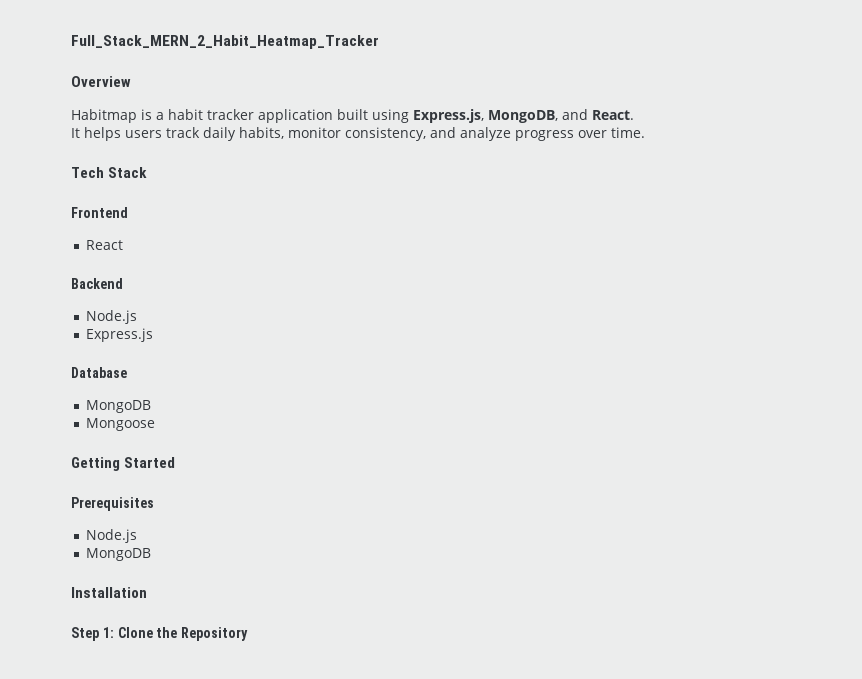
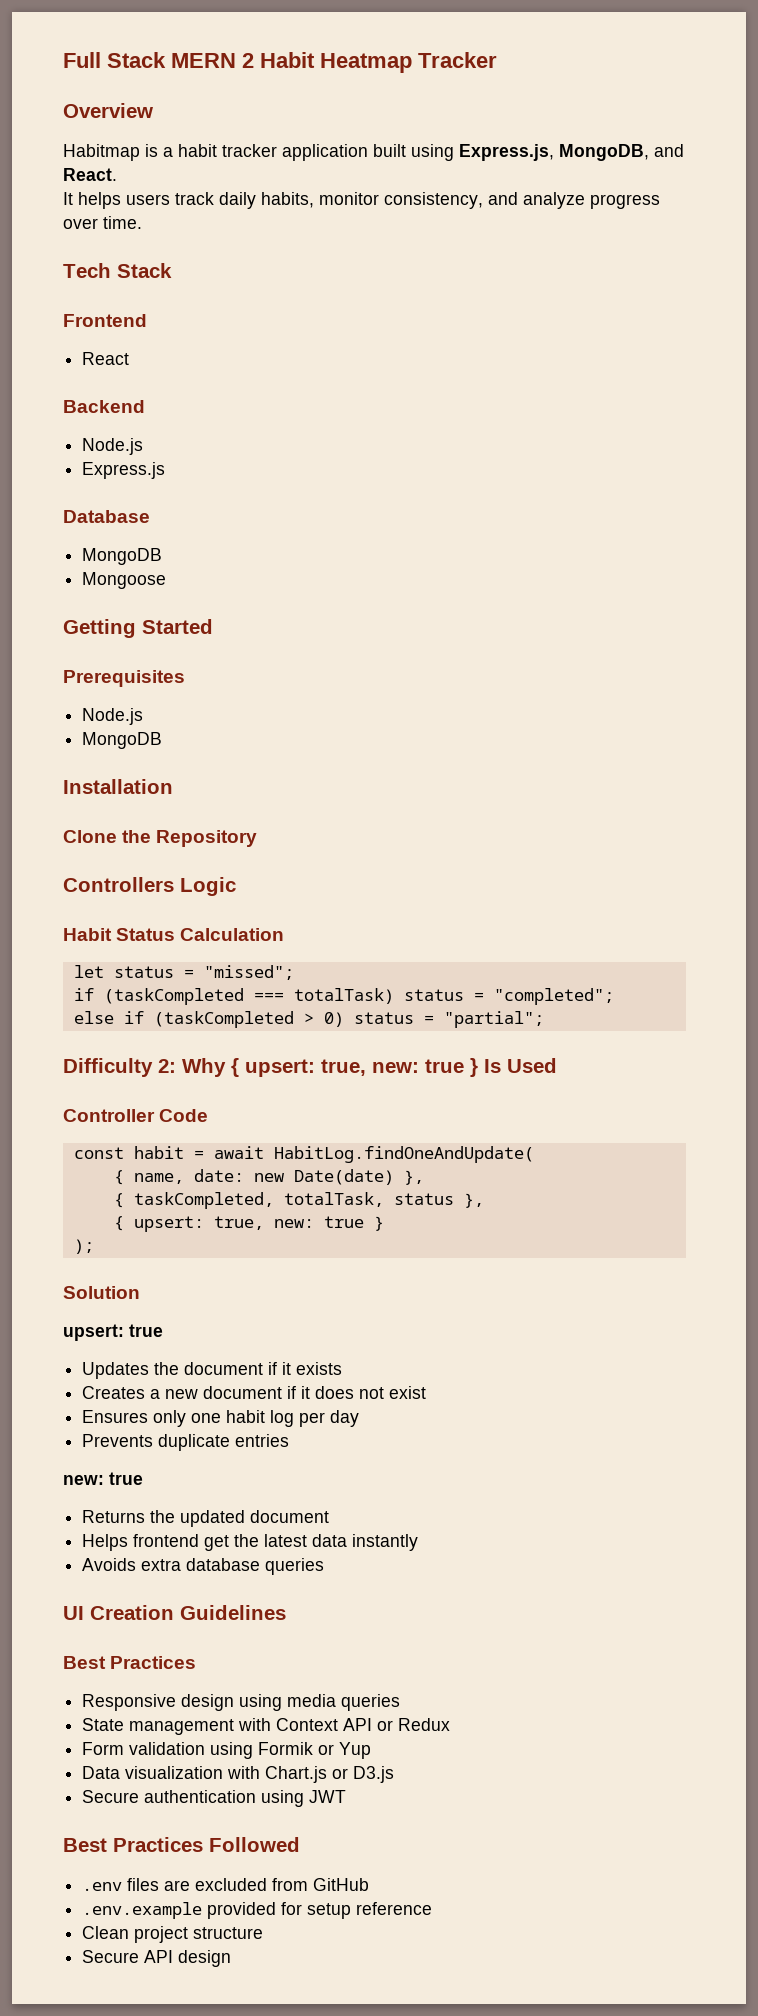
- Full_Stack_MERN_2_Habit_Heatmap_Tracker
+ Full Stack MERN 2 Habit Heatmap Tracker
- Step 1: Clone the Repository
+ Clone the Repository
+ Controllers Logic
+ Habit Status Calculation
+ let status = "missed";
+ if (taskCompleted === totalTask) status = "completed";
+ else if (taskCompleted > 0) status = "partial";
+ Difficulty 2: Why { upsert: true, new: true } Is Used
+ Controller Code
+ const habit = await HabitLog.findOneAndUpdate(
+ { name, date: new Date(date) },
+ { taskCompleted, totalTask, status },
+ { upsert: true, new: true }
+ );
+ Solution
+ upsert: true
+ Updates the document if it exists
+ Creates a new document if it does not exist
+ Ensures only one habit log per day
+ Prevents duplicate entries
+ new: true
+ Returns the updated document
+ Helps frontend get the latest data instantly
+ Avoids extra database queries
+ UI Creation Guidelines
+ Best Practices
+ Responsive design using media queries
+ State management with Context API or Redux
+ Form validation using Formik or Yup
+ Data visualization with Chart.js or D3.js
+ Secure authentication using JWT
+ Best Practices Followed
+ .env files are excluded from GitHub
+ .env.example provided for setup reference
+ Clean project structure
+ Secure API design

